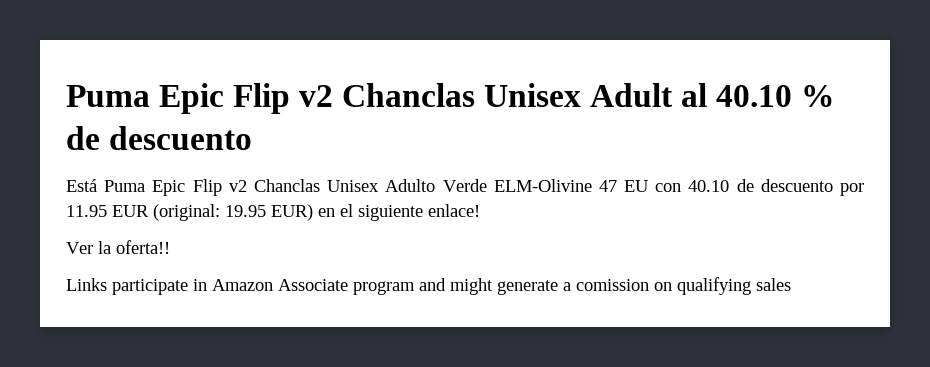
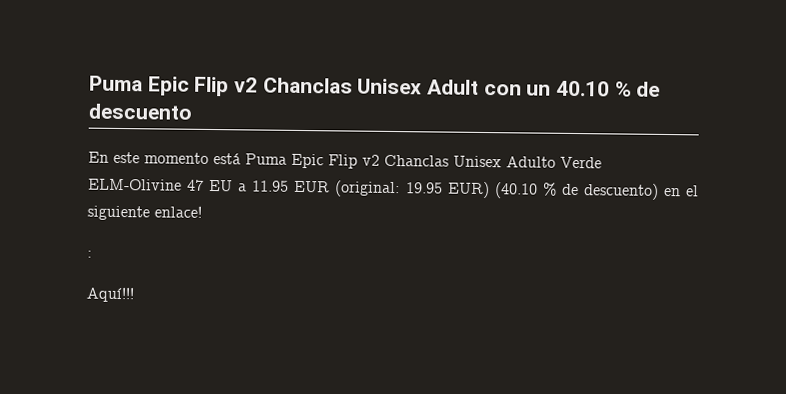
- Puma Epic Flip v2 Chanclas Unisex Adult al 40.10 % de descuento
+ Puma Epic Flip v2 Chanclas Unisex Adult con un 40.10 % de descuento
- Está Puma Epic Flip v2 Chanclas Unisex Adulto Verde ELM-Olivine 47 EU con 40.10 de descuento por 11.95 EUR (original: 19.95 EUR) en el siguiente enlace!
+ En este momento está Puma Epic Flip v2 Chanclas Unisex Adulto Verde ELM-Olivine 47 EU a 11.95 EUR (original: 19.95 EUR) (40.10 % de descuento) en el siguiente enlace!
- Ver la oferta!!
- Links participate in Amazon Associate program and might generate a comission on qualifying sales
+ :
+ Aquí!!!

